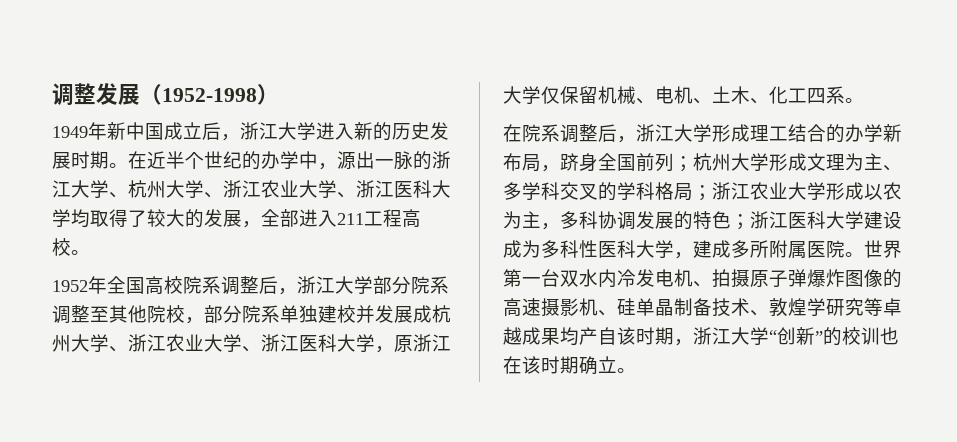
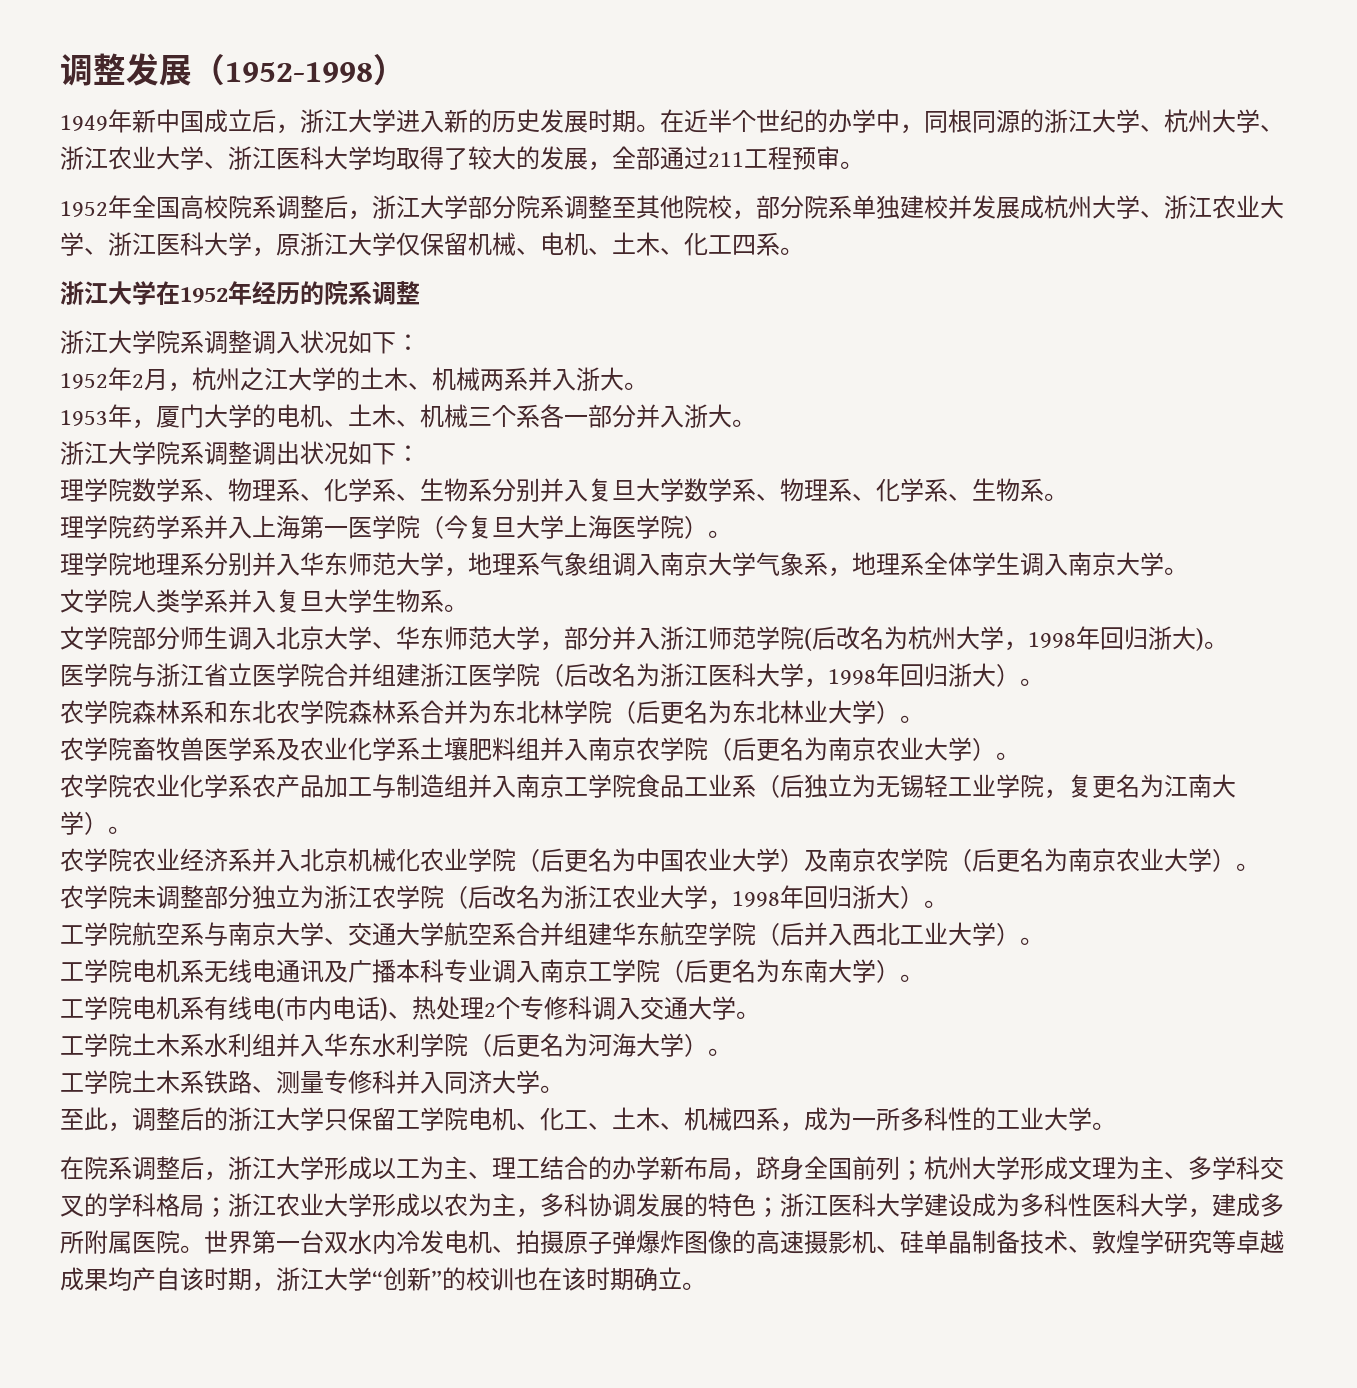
- 在近半个世纪的办学中，源出一脉的浙江大学、杭州大学、浙江农业大学、浙江医科大学均取得了较大的发展，全部进入211工程高校。
+ 在近半个世纪的办学中，同根同源的浙江大学、杭州大学、浙江农业大学、浙江医科大学均取得了较大的发展，全部通过211工程预审。
+ 浙江大学在1952年经历的院系调整
+ 浙江大学院系调整调入状况如下：
+ 1952年2月，杭州之江大学的土木、机械两系并入浙大。
+ 1953年，厦门大学的电机、土木、机械三个系各一部分并入浙大。
+ 浙江大学院系调整调出状况如下：
+ 理学院数学系、物理系、化学系、生物系分别并入复旦大学数学系、物理系、化学系、生物系。
+ 理学院药学系并入上海第一医学院（今复旦大学上海医学院）。
+ 理学院地理系分别并入华东师范大学，地理系气象组调入南京大学气象系，地理系全体学生调入南京大学。
+ 文学院人类学系并入复旦大学生物系。
+ 文学院部分师生调入北京大学、华东师范大学，部分并入浙江师范学院(后改名为杭州大学，1998年回归浙大)。
+ 医学院与浙江省立医学院合并组建浙江医学院（后改名为浙江医科大学，1998年回归浙大）。
+ 农学院森林系和东北农学院森林系合并为东北林学院（后更名为东北林业大学）。
+ 农学院畜牧兽医学系及农业化学系土壤肥料组并入南京农学院（后更名为南京农业大学）。
+ 农学院农业化学系农产品加工与制造组并入南京工学院食品工业系（后独立为无锡轻工业学院，复更名为江南大学）。
+ 农学院农业经济系并入北京机械化农业学院（后更名为中国农业大学）及南京农学院（后更名为南京农业大学）。
+ 农学院未调整部分独立为浙江农学院（后改名为浙江农业大学，1998年回归浙大）。
+ 工学院航空系与南京大学、交通大学航空系合并组建华东航空学院（后并入西北工业大学）。
+ 工学院电机系无线电通讯及广播本科专业调入南京工学院（后更名为东南大学）。
+ 工学院电机系有线电(市内电话)、热处理2个专修科调入交通大学。
+ 工学院土木系水利组并入华东水利学院（后更名为河海大学）。
+ 工学院土木系铁路、测量专修科并入同济大学。
+ 至此，调整后的浙江大学只保留工学院电机、化工、土木、机械四系，成为一所多科性的工业大学。
- 在院系调整后，浙江大学形成理工结合的办学新布局，跻身全国前列；杭州大学形成文理为主、多学科交叉的学科格局；浙江农业大学形成以农为主，多科协调发展的特色；浙江医科大学建设成为多科性医科大学，建成多所附属医院。
+ 在院系调整后，浙江大学形成以工为主、理工结合的办学新布局，跻身全国前列；杭州大学形成文理为主、多学科交叉的学科格局；浙江农业大学形成以农为主，多科协调发展的特色；浙江医科大学建设成为多科性医科大学，建成多所附属医院。

